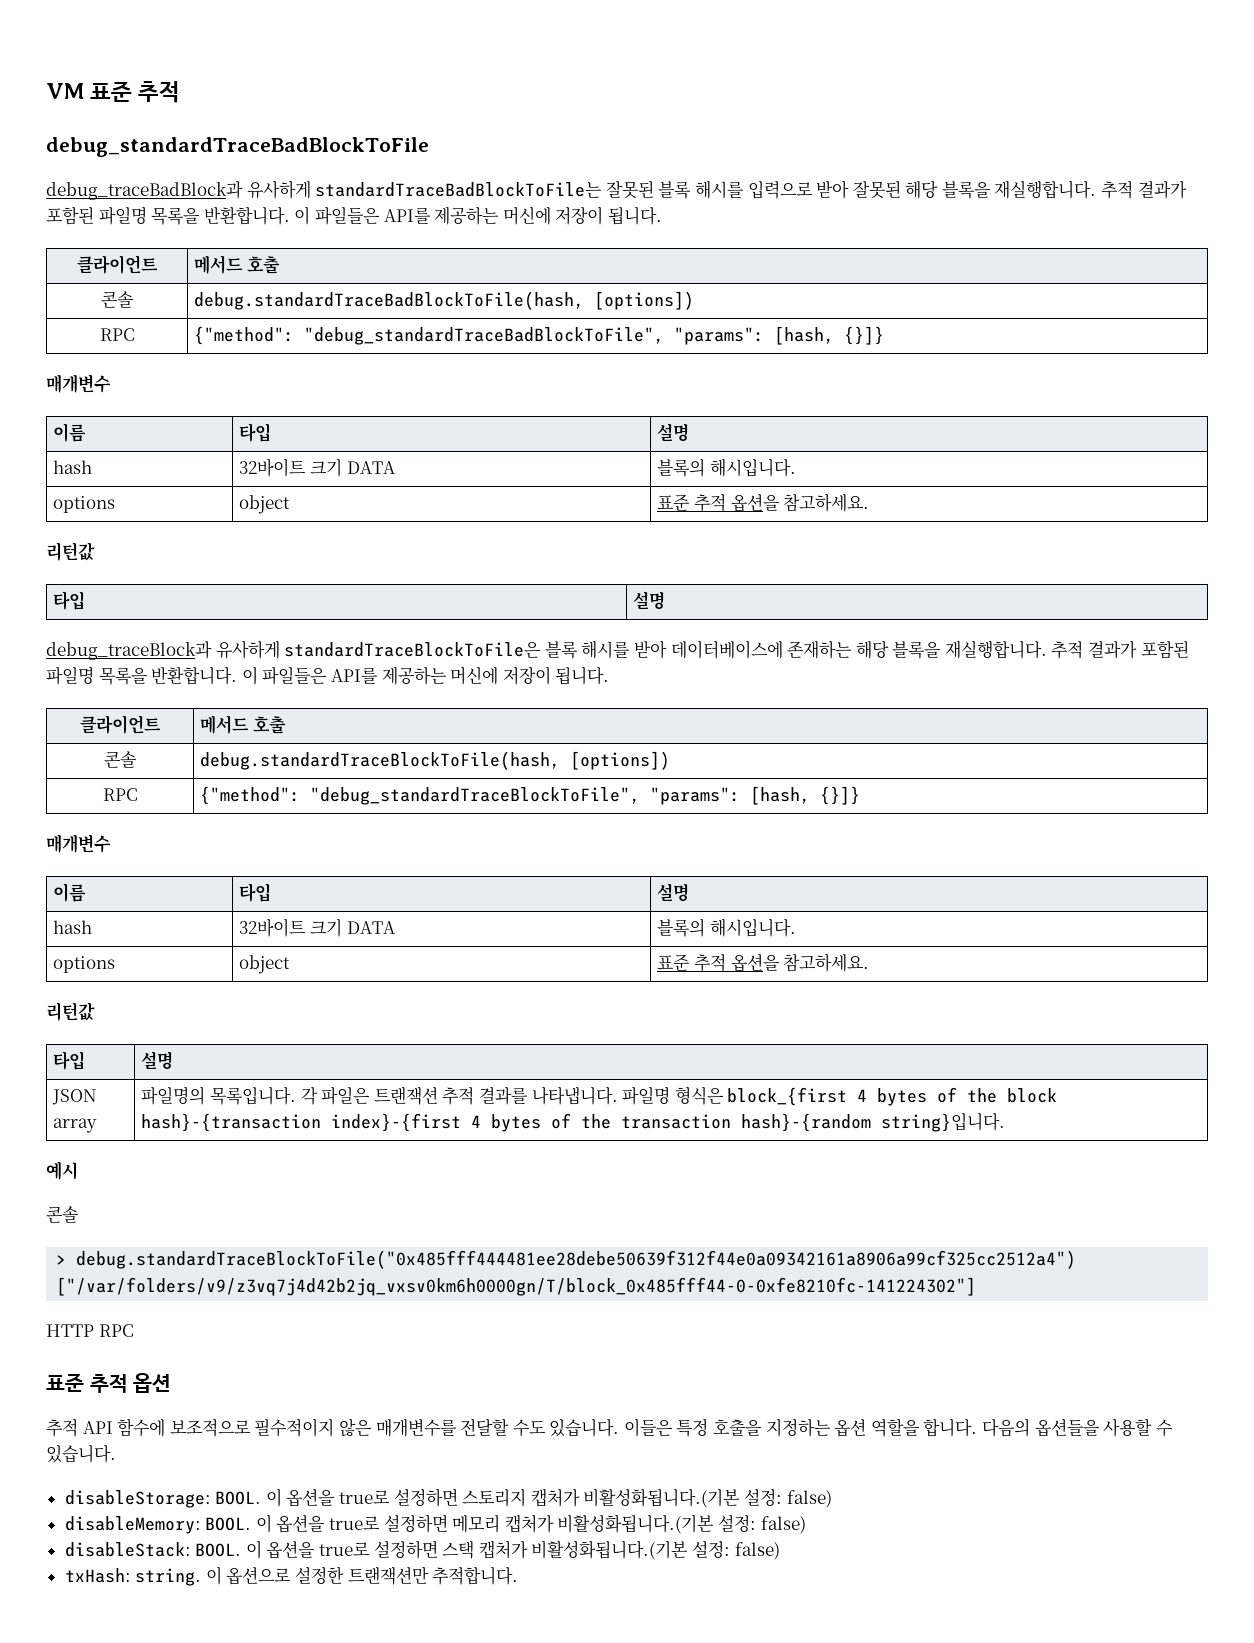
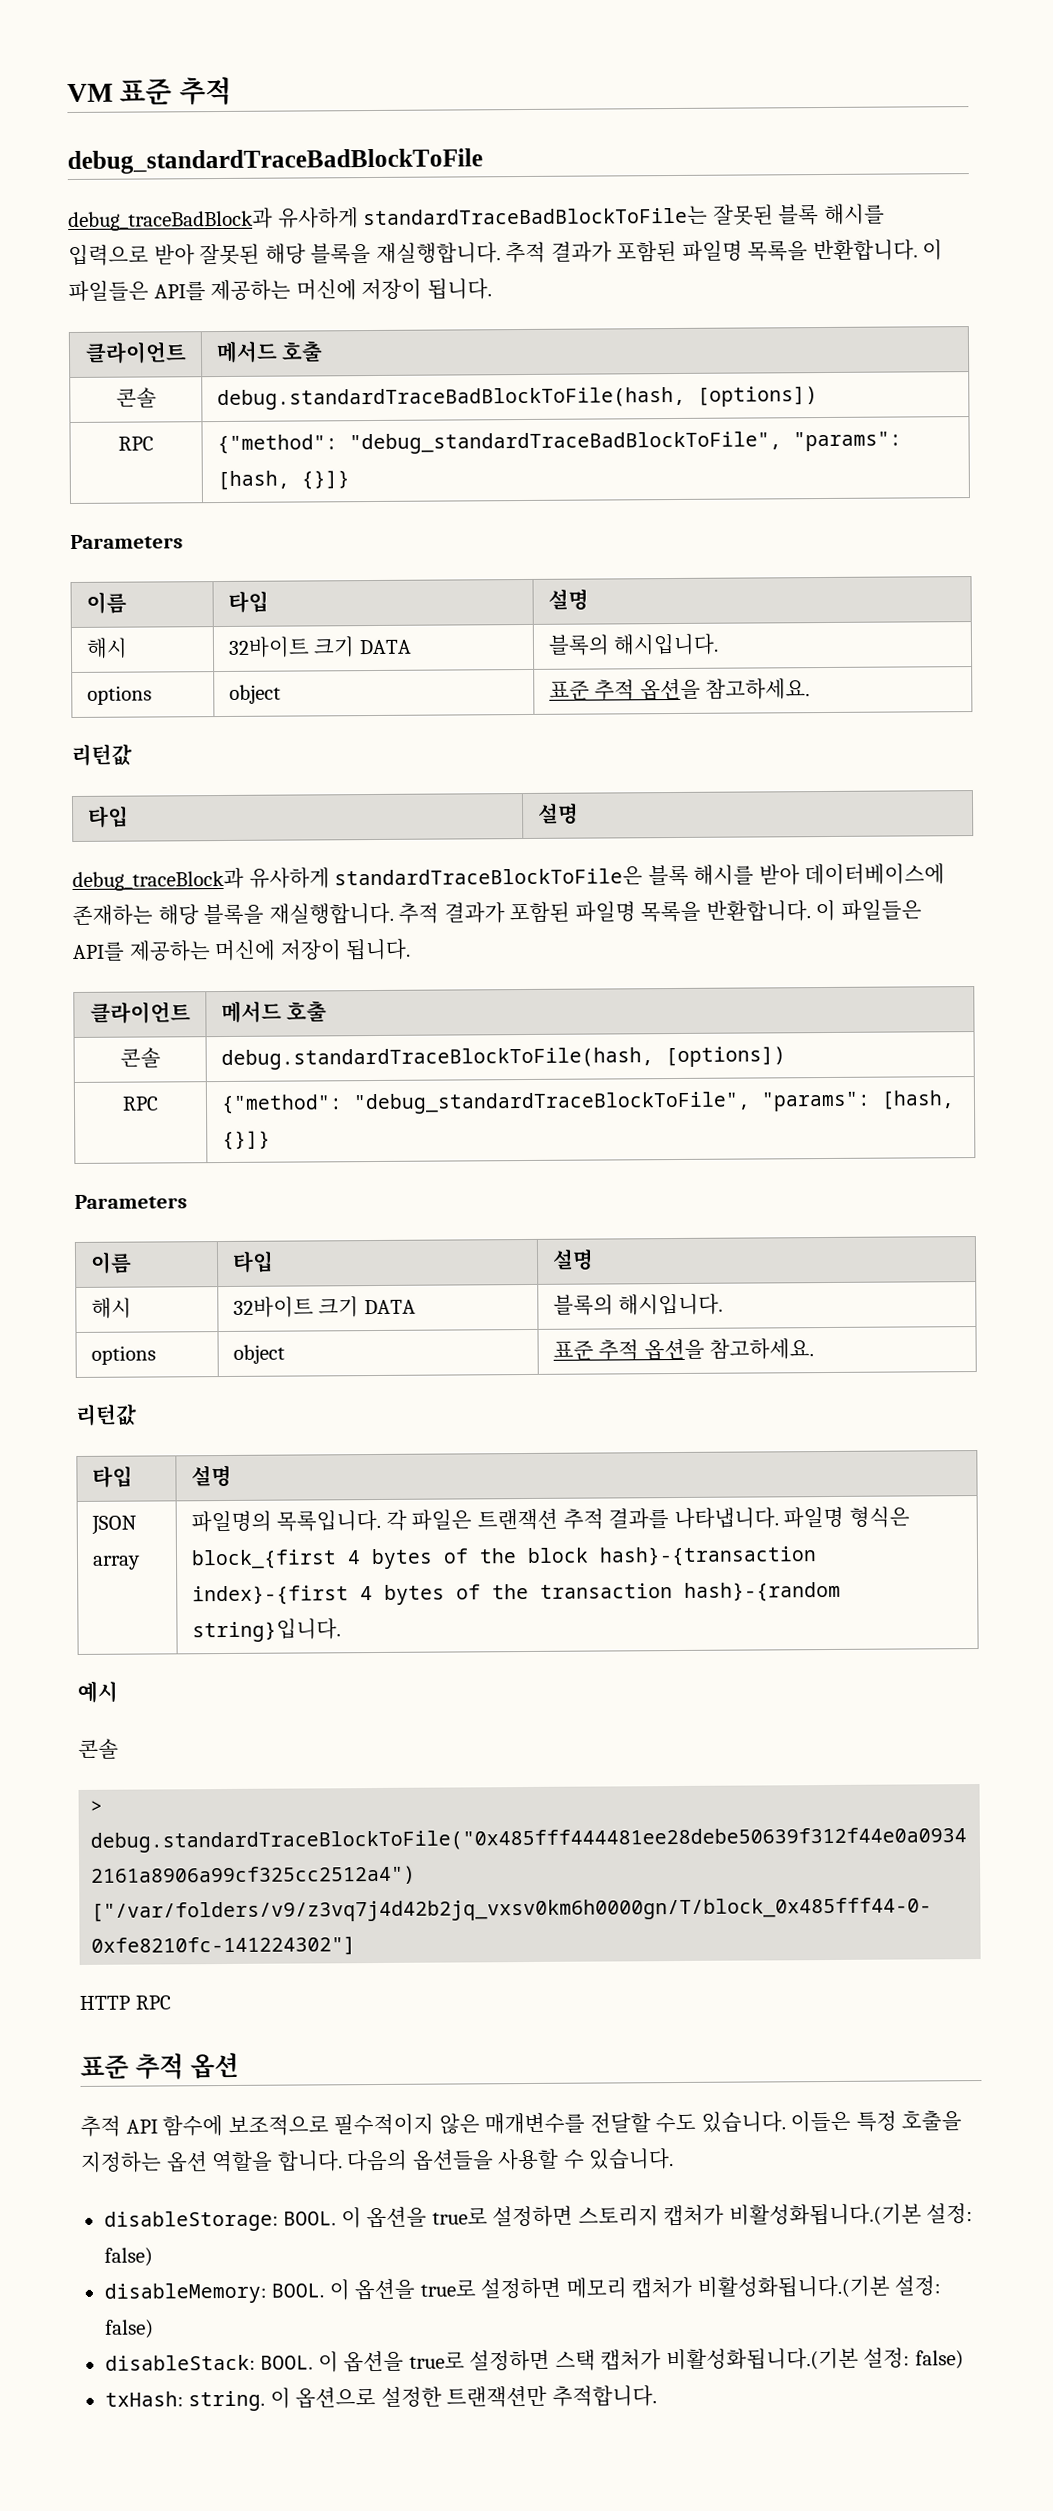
  RPC | {"method": "debug_standardTraceBadBlockToFile", "params": [hash, {}]}
- 매개변수
+ Parameters
  이름 | 타입 | 설명
- hash | 32바이트 크기 DATA | 블록의 해시입니다.
+ 해시 | 32바이트 크기 DATA | 블록의 해시입니다.
  RPC | {"method": "debug_standardTraceBlockToFile", "params": [hash, {}]}
- 매개변수
+ Parameters
  이름 | 타입 | 설명
- hash | 32바이트 크기 DATA | 블록의 해시입니다.
+ 해시 | 32바이트 크기 DATA | 블록의 해시입니다.

